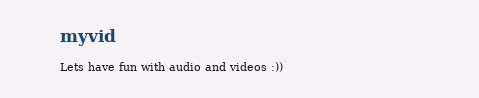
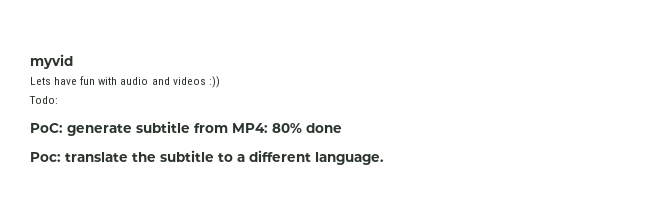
+ Todo:
+ PoC: generate subtitle from MP4: 80% done
+ Poc: translate the subtitle to a different language.

